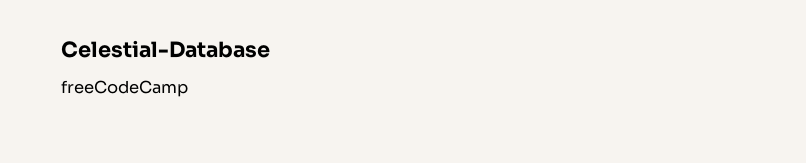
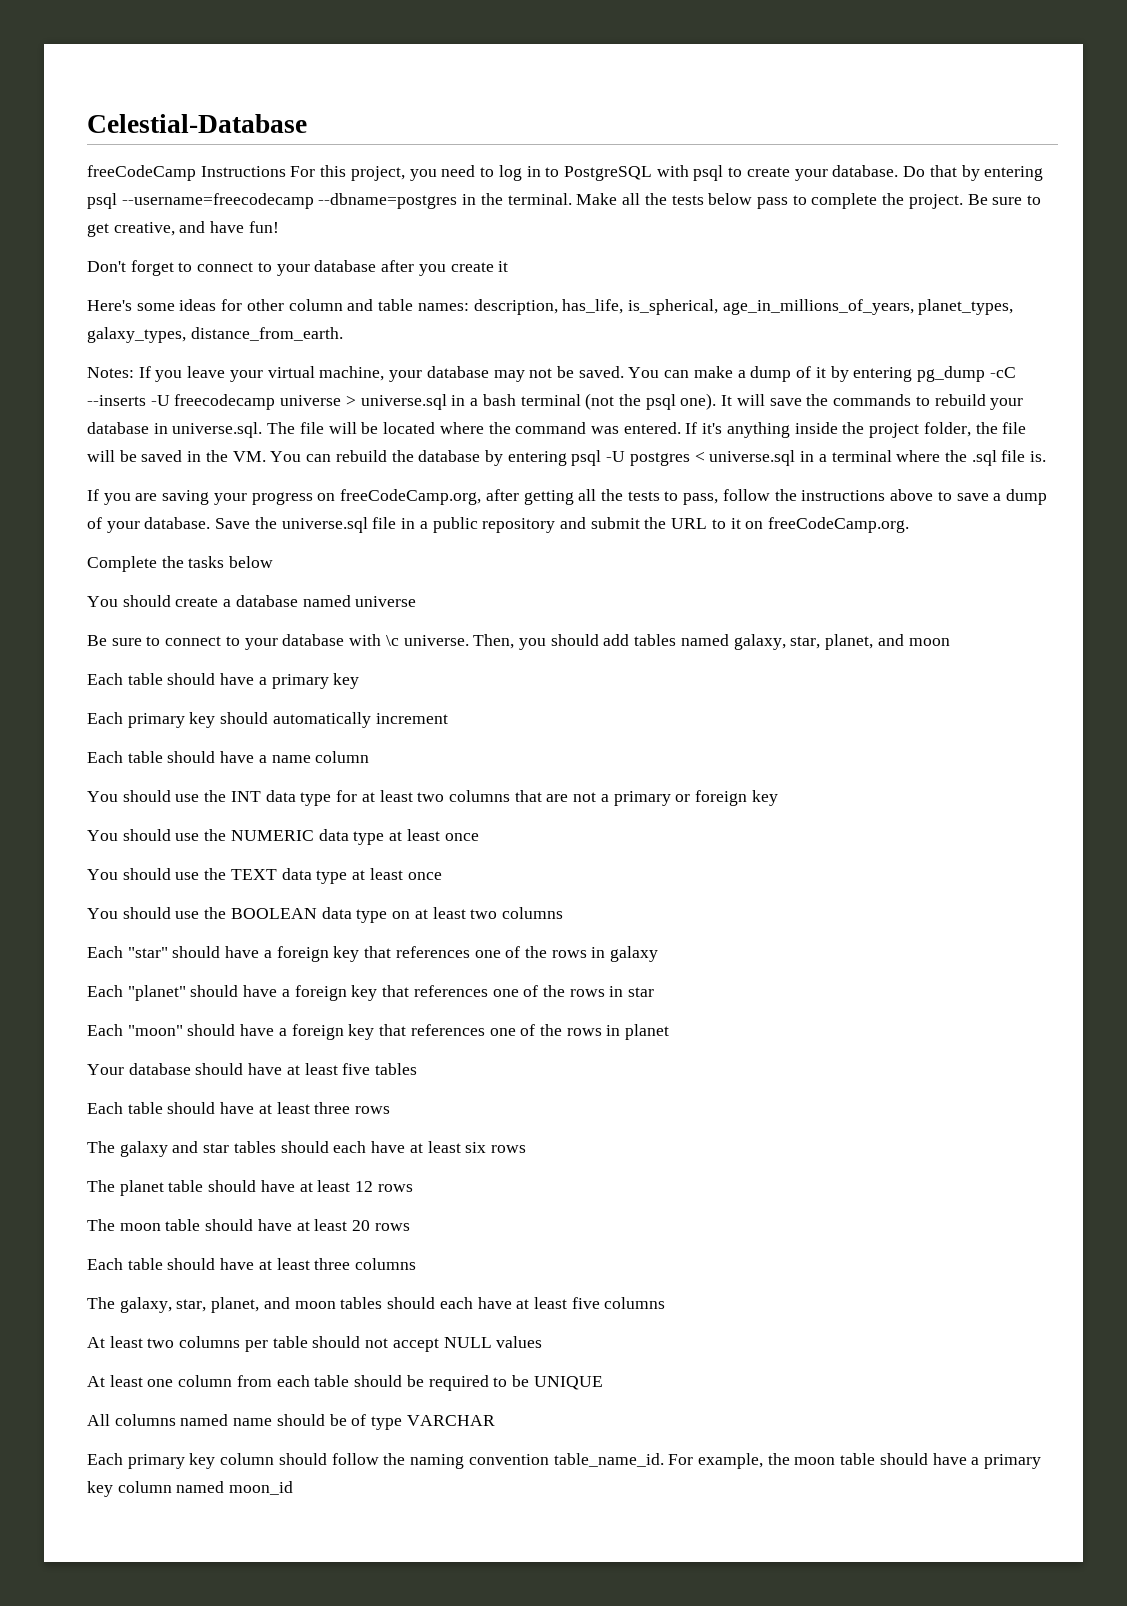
- freeCodeCamp
+ freeCodeCamp Instructions For this project, you need to log in to PostgreSQL with psql to create your database. Do that by entering psql --username=freecodecamp --dbname=postgres in the terminal. Make all the tests below pass to complete the project. Be sure to get creative, and have fun!
+ Don't forget to connect to your database after you create it
+ Here's some ideas for other column and table names: description, has_life, is_spherical, age_in_millions_of_years, planet_types, galaxy_types, distance_from_earth.
+ Notes: If you leave your virtual machine, your database may not be saved. You can make a dump of it by entering pg_dump -cC --inserts -U freecodecamp universe > universe.sql in a bash terminal (not the psql one). It will save the commands to rebuild your database in universe.sql. The file will be located where the command was entered. If it's anything inside the project folder, the file will be saved in the VM. You can rebuild the database by entering psql -U postgres < universe.sql in a terminal where the .sql file is.
+ If you are saving your progress on freeCodeCamp.org, after getting all the tests to pass, follow the instructions above to save a dump of your database. Save the universe.sql file in a public repository and submit the URL to it on freeCodeCamp.org.
+ Complete the tasks below
+ You should create a database named universe
+ Be sure to connect to your database with \c universe. Then, you should add tables named galaxy, star, planet, and moon
+ Each table should have a primary key
+ Each primary key should automatically increment
+ Each table should have a name column
+ You should use the INT data type for at least two columns that are not a primary or foreign key
+ You should use the NUMERIC data type at least once
+ You should use the TEXT data type at least once
+ You should use the BOOLEAN data type on at least two columns
+ Each "star" should have a foreign key that references one of the rows in galaxy
+ Each "planet" should have a foreign key that references one of the rows in star
+ Each "moon" should have a foreign key that references one of the rows in planet
+ Your database should have at least five tables
+ Each table should have at least three rows
+ The galaxy and star tables should each have at least six rows
+ The planet table should have at least 12 rows
+ The moon table should have at least 20 rows
+ Each table should have at least three columns
+ The galaxy, star, planet, and moon tables should each have at least five columns
+ At least two columns per table should not accept NULL values
+ At least one column from each table should be required to be UNIQUE
+ All columns named name should be of type VARCHAR
+ Each primary key column should follow the naming convention table_name_id. For example, the moon table should have a primary key column named moon_id

